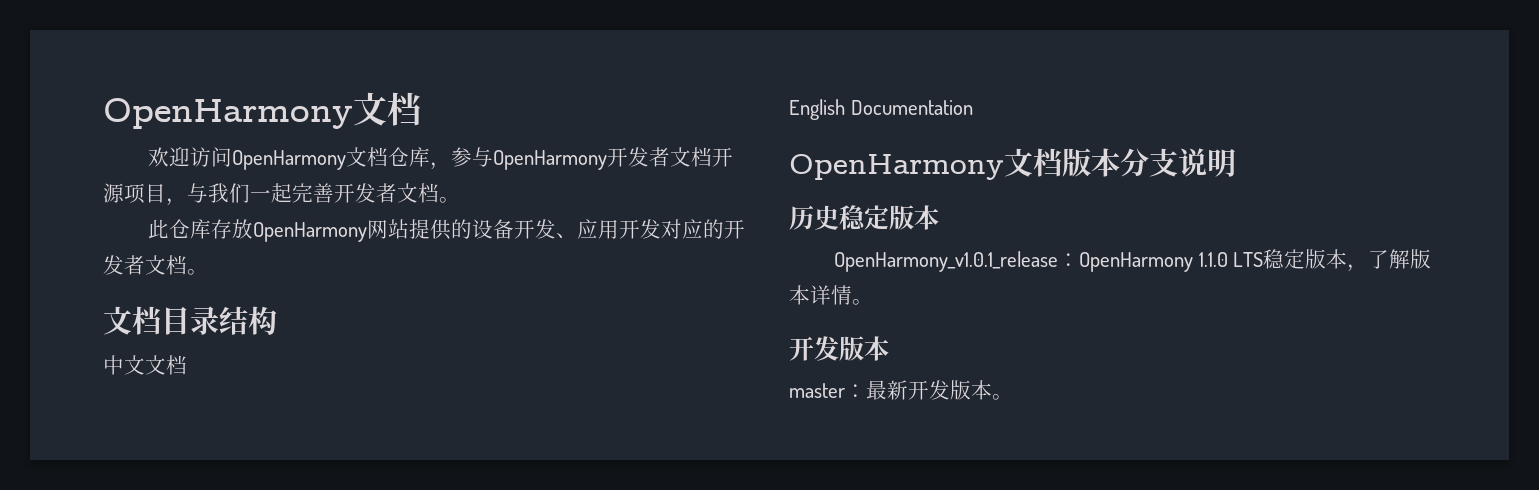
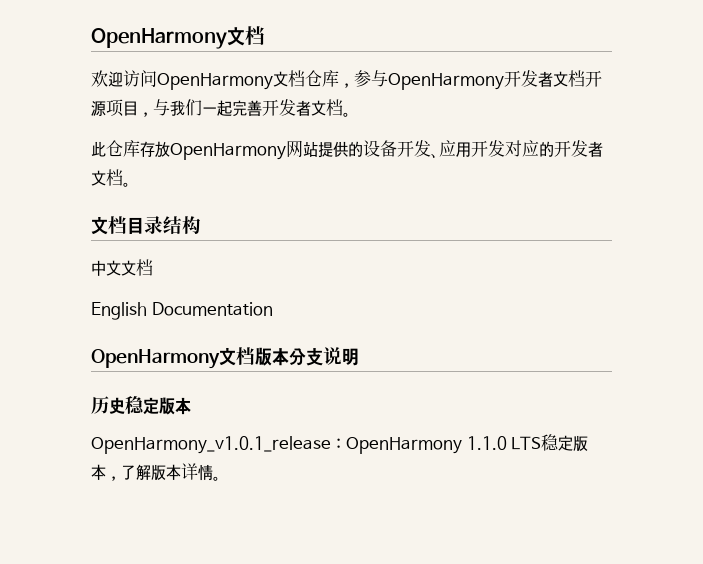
  OpenHarmony_v1.0.1_release：OpenHarmony 1.1.0 LTS稳定版本，了解版本详情。
- 开发版本
- master：最新开发版本。

